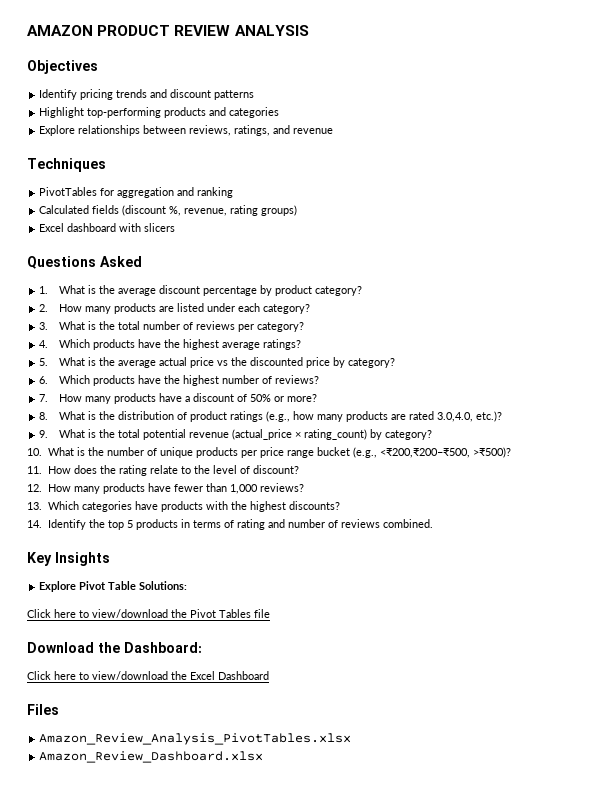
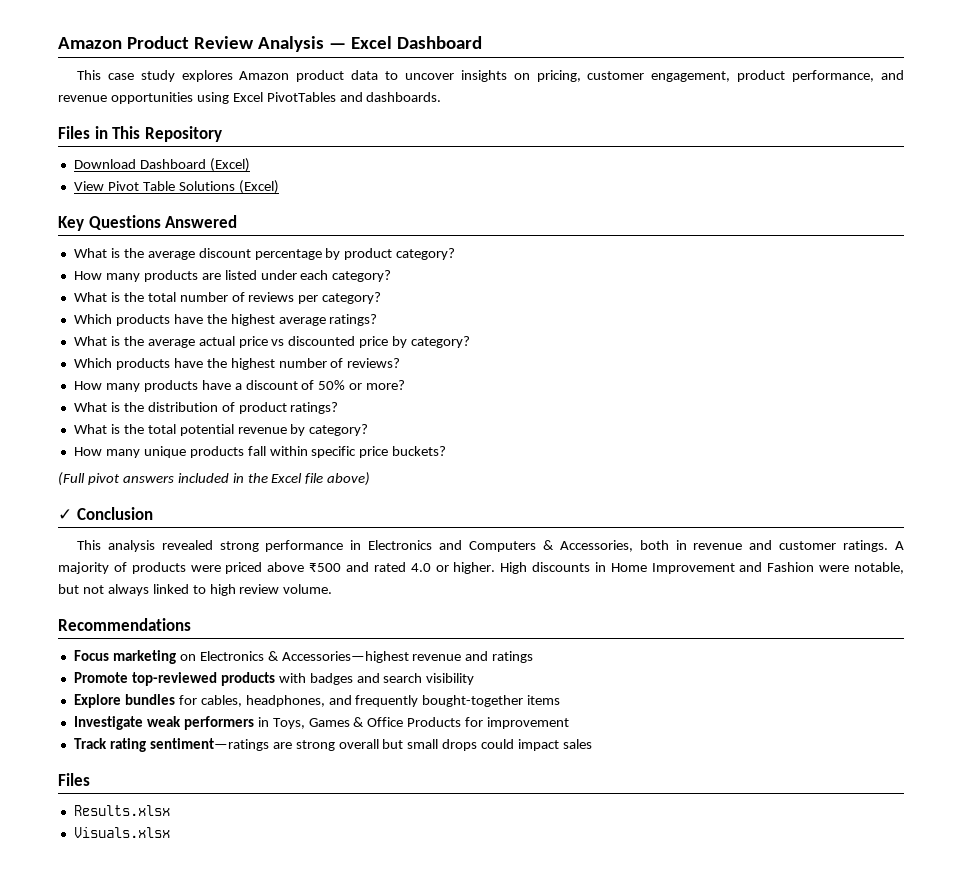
- AMAZON PRODUCT REVIEW ANALYSIS
- Objectives
- Identify pricing trends and discount patterns
- Highlight top-performing products and categories
- Explore relationships between reviews, ratings, and revenue
- Techniques
- PivotTables for aggregation and ranking
- Calculated fields (discount %, revenue, rating groups)
- Excel dashboard with slicers
- Questions Asked
- 1. What is the average discount percentage by product category?
+ Amazon Product Review Analysis — Excel Dashboard
+ This case study explores Amazon product data to uncover insights on pricing, customer engagement, product performance, and revenue opportunities using Excel PivotTables and dashboards.
+ Files in This Repository
+ Download Dashboard (Excel)
+ View Pivot Table Solutions (Excel)
+ Key Questions Answered
+ What is the average discount percentage by product category?
- 2. How many products are listed under each category?
+ How many products are listed under each category?
- 3. What is the total number of reviews per category?
+ What is the total number of reviews per category?
- 4. Which products have the highest average ratings?
+ Which products have the highest average ratings?
- 5. What is the average actual price vs the discounted price by category?
+ What is the average actual price vs discounted price by category?
- 6. Which products have the highest number of reviews?
+ Which products have the highest number of reviews?
- 7. How many products have a discount of 50% or more?
+ How many products have a discount of 50% or more?
- 8. What is the distribution of product ratings (e.g., how many products are rated 3.0,4.0, etc.)?
- 9. What is the total potential revenue (actual_price × rating_count) by category?
- 10. What is the number of unique products per price range bucket (e.g., <₹200,₹200–₹500, >₹500)?
- 11. How does the rating relate to the level of discount?
- 12. How many products have fewer than 1,000 reviews?
- 13. Which categories have products with the highest discounts?
- 14. Identify the top 5 products in terms of rating and number of reviews combined.
- Key Insights
- Explore Pivot Table Solutions:
- Click here to view/download the Pivot Tables file
- Download the Dashboard:
- Click here to view/download the Excel Dashboard
+ What is the distribution of product ratings?
+ What is the total potential revenue by category?
+ How many unique products fall within specific price buckets?
+ (Full pivot answers included in the Excel file above)
+ ✓ Conclusion
+ This analysis revealed strong performance in Electronics and Computers & Accessories, both in revenue and customer ratings. A majority of products were priced above ₹500 and rated 4.0 or higher. High discounts in Home Improvement and Fashion were notable, but not always linked to high review volume.
+ Recommendations
+ Focus marketing on Electronics & Accessories—highest revenue and ratings
+ Promote top-reviewed products with badges and search visibility
+ Explore bundles for cables, headphones, and frequently bought-together items
+ Investigate weak performers in Toys, Games & Office Products for improvement
+ Track rating sentiment—ratings are strong overall but small drops could impact sales
- Amazon_Review_Analysis_PivotTables.xlsx
- Amazon_Review_Dashboard.xlsx
+ Results.xlsx
+ Visuals.xlsx

